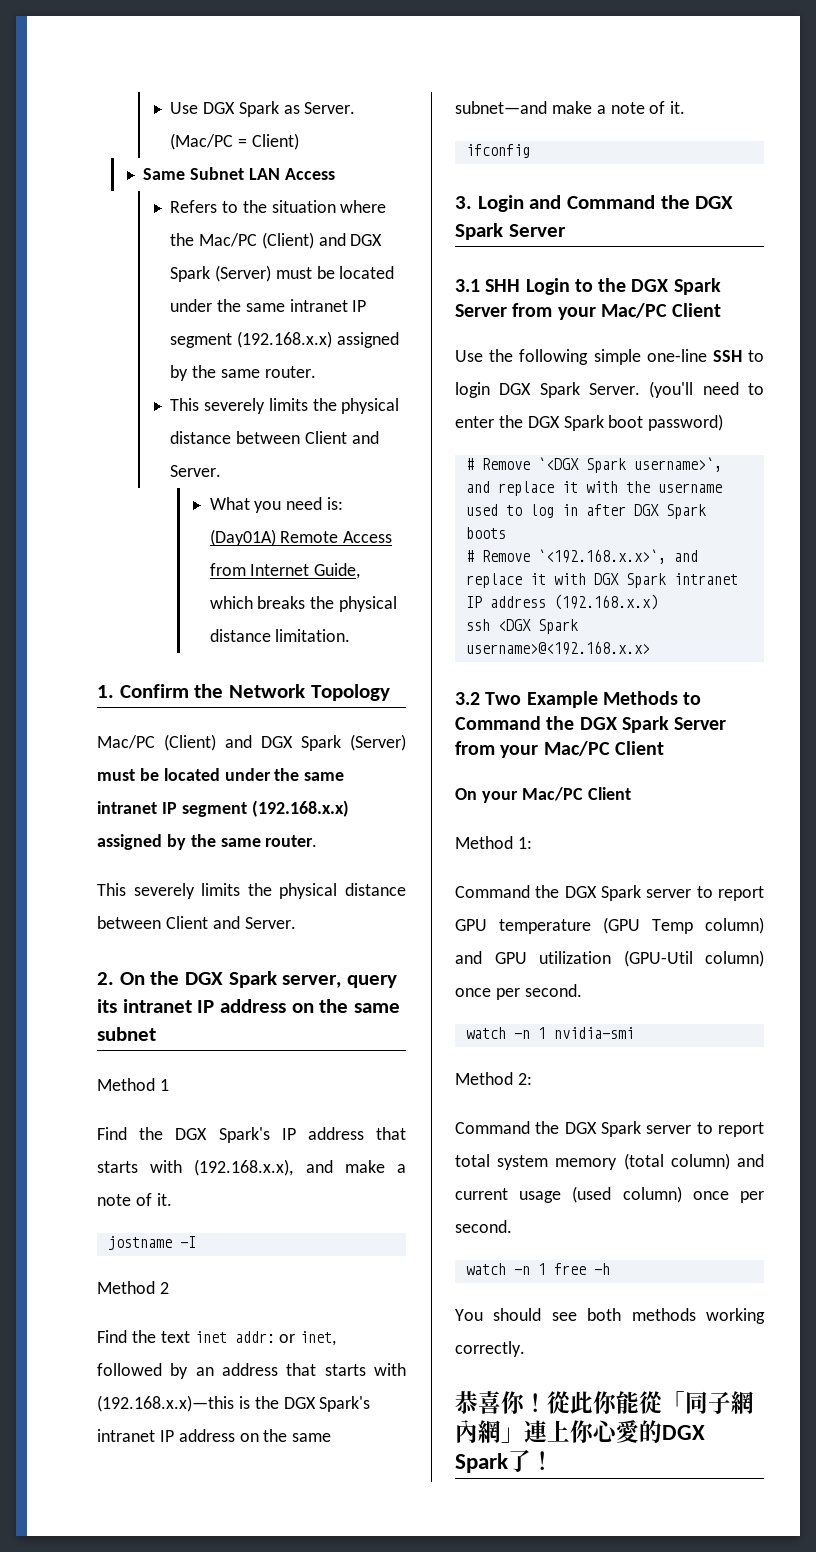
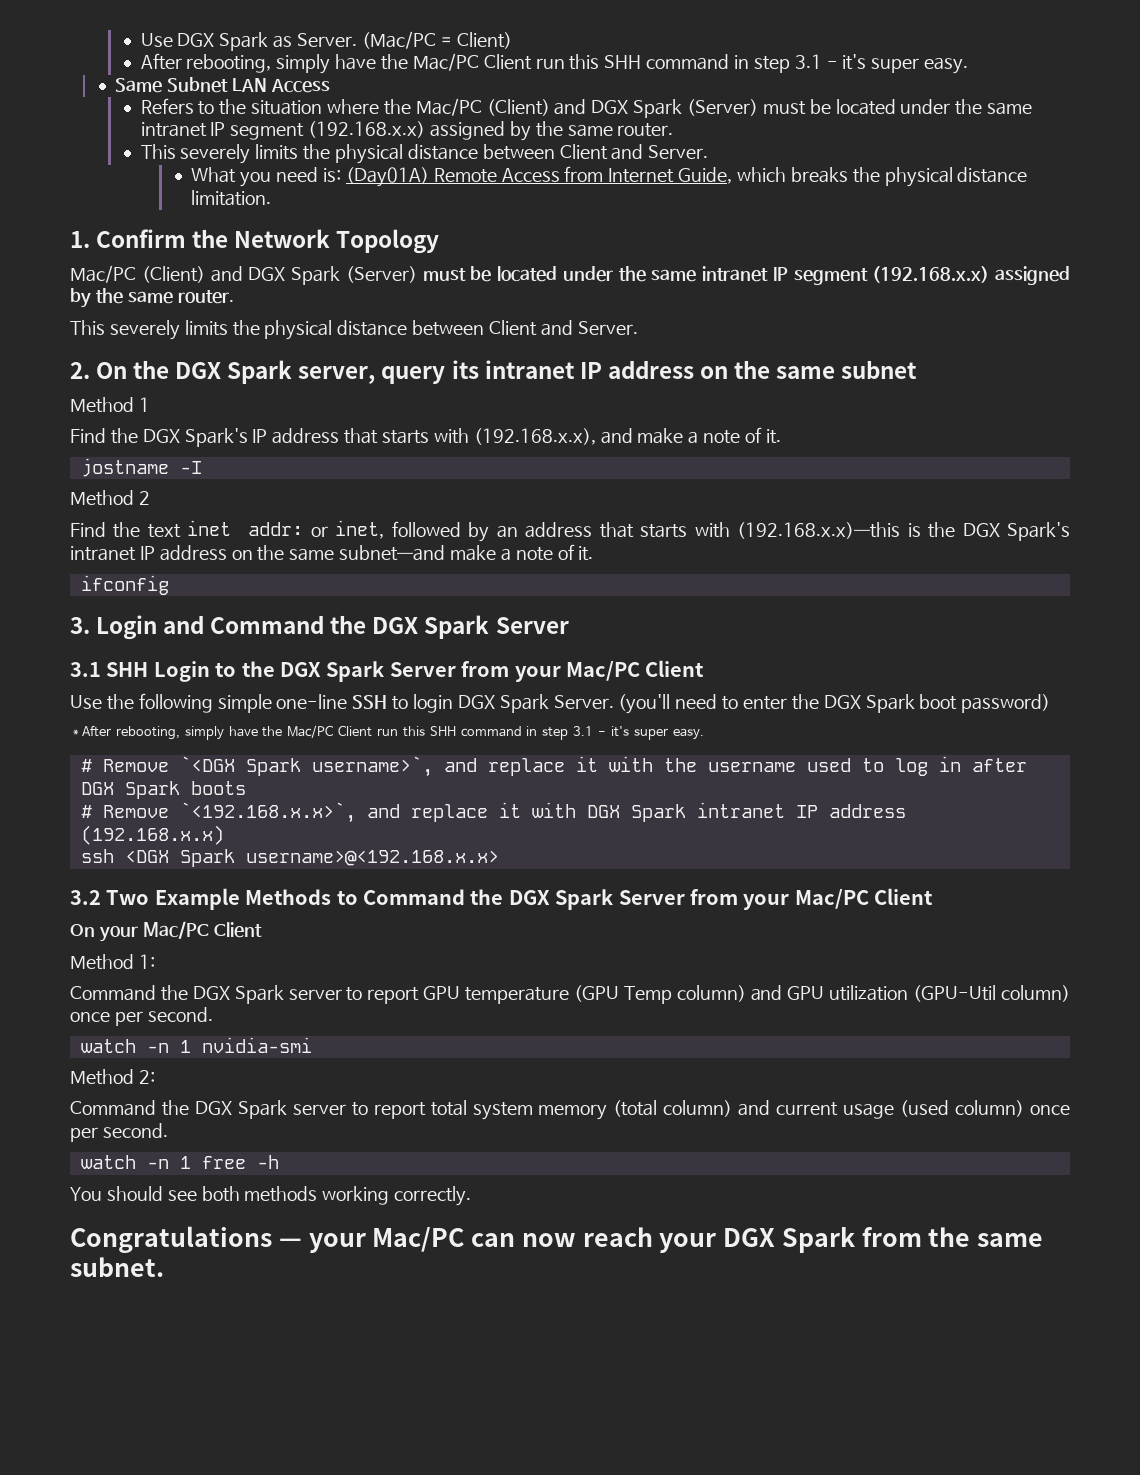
  (Mac/PC = Client)
+ After rebooting, simply have the Mac/PC Client run this SHH command in step 3.1 - it's super easy.
+ ＊After rebooting, simply have the Mac/PC Client run this SHH command in step 3.1 - it's super easy.
- 恭喜你！從此你能從「同子網內網」連上你心愛的DGX Spark了！
+ Congratulations — your Mac/PC can now reach your DGX Spark from the same subnet.

